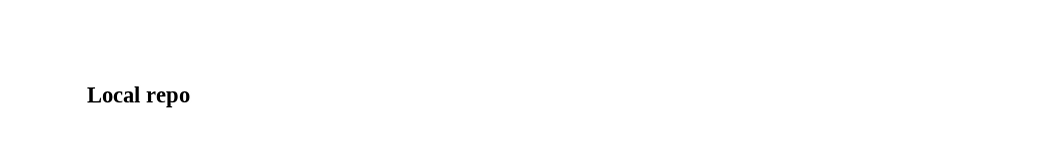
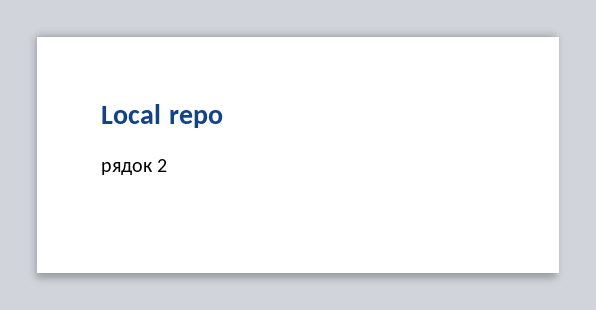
+ рядок 2

